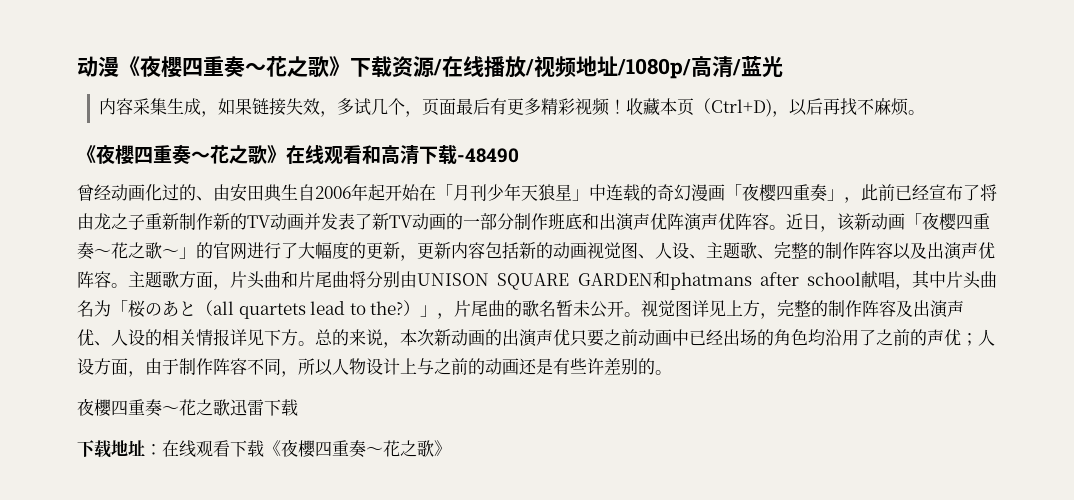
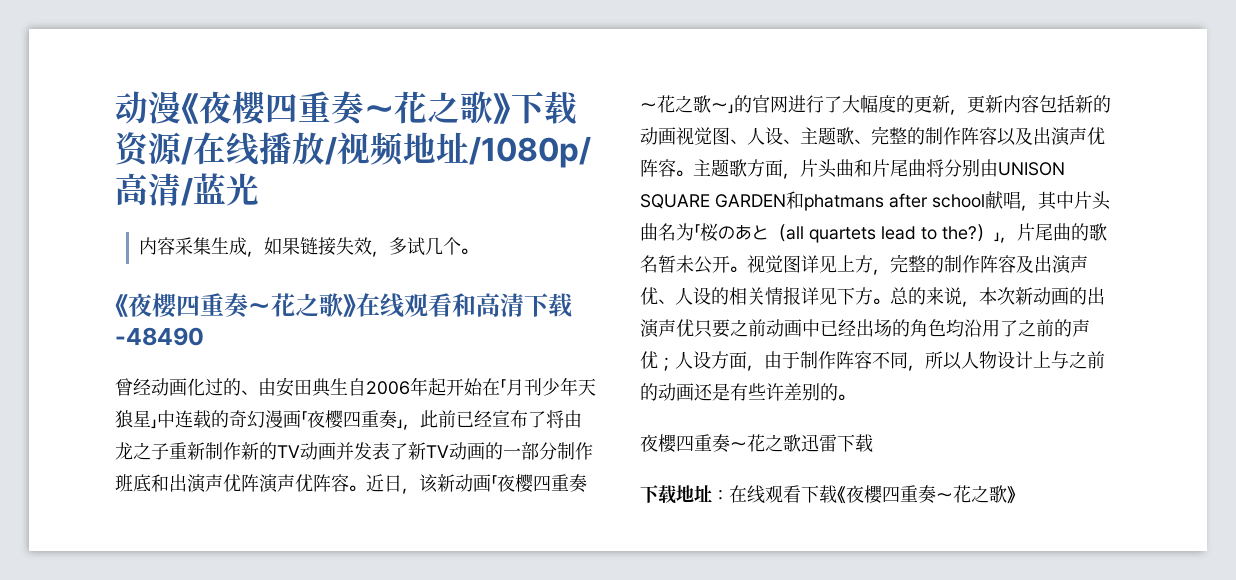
- 内容采集生成，如果链接失效，多试几个，页面最后有更多精彩视频！收藏本页（Ctrl+D)，以后再找不麻烦。
+ 内容采集生成，如果链接失效，多试几个。

